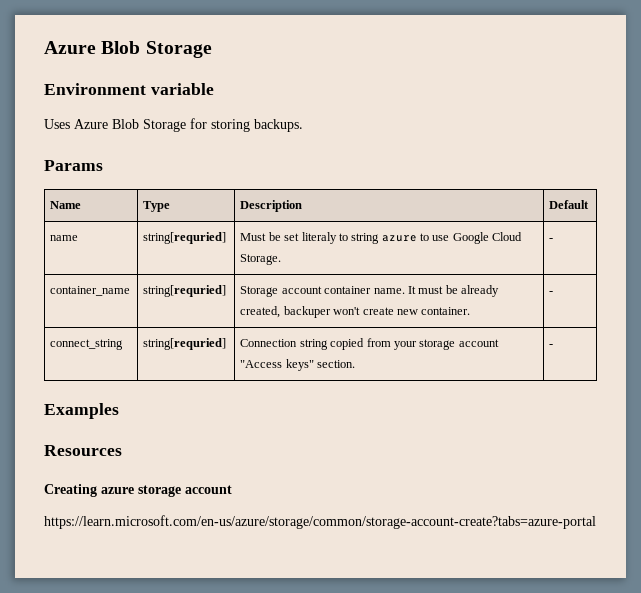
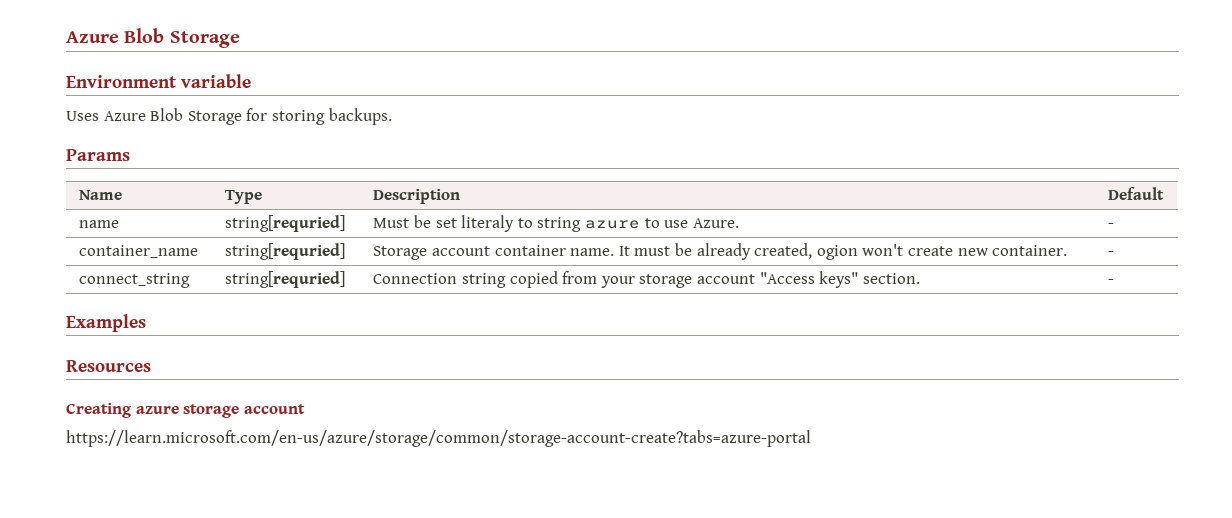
- name | string[requried] | Must be set literaly to string azure to use Google Cloud Storage. | -
+ name | string[requried] | Must be set literaly to string azure to use Azure. | -
- container_name | string[requried] | Storage account container name. It must be already created, backuper won't create new container. | -
+ container_name | string[requried] | Storage account container name. It must be already created, ogion won't create new container. | -

